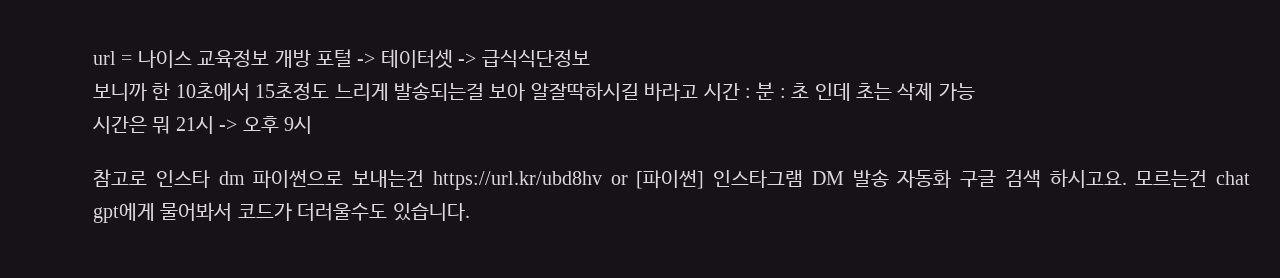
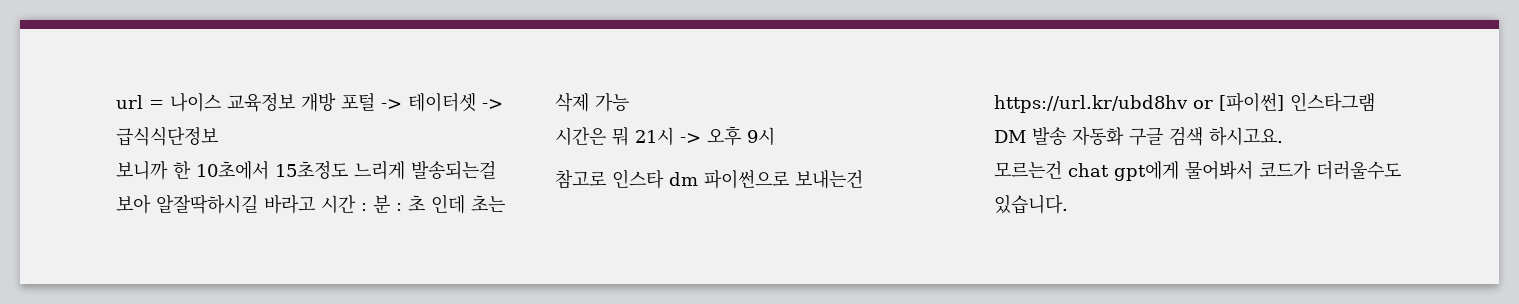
- 참고로 인스타 dm 파이썬으로 보내는건 https://url.kr/ubd8hv or [파이썬] 인스타그램 DM 발송 자동화 구글 검색 하시고요. 모르는건 chat gpt에게 물어봐서 코드가 더러울수도 있습니다.
+ 참고로 인스타 dm 파이썬으로 보내는건 https://url.kr/ubd8hv or [파이썬] 인스타그램 DM 발송 자동화 구글 검색 하시고요.
+ 모르는건 chat gpt에게 물어봐서 코드가 더러울수도 있습니다.

